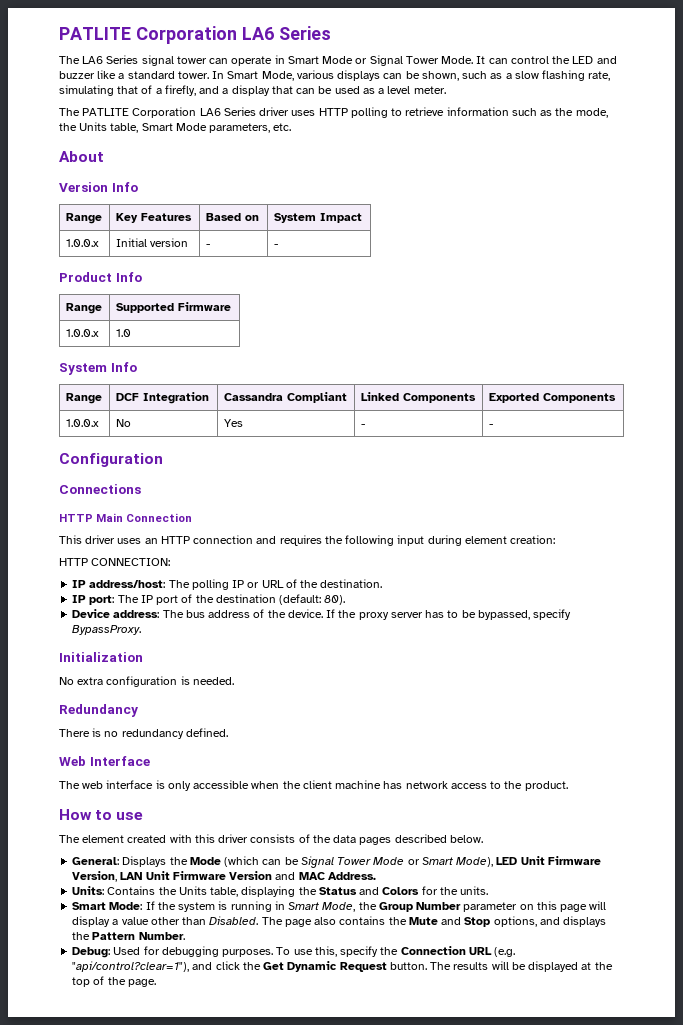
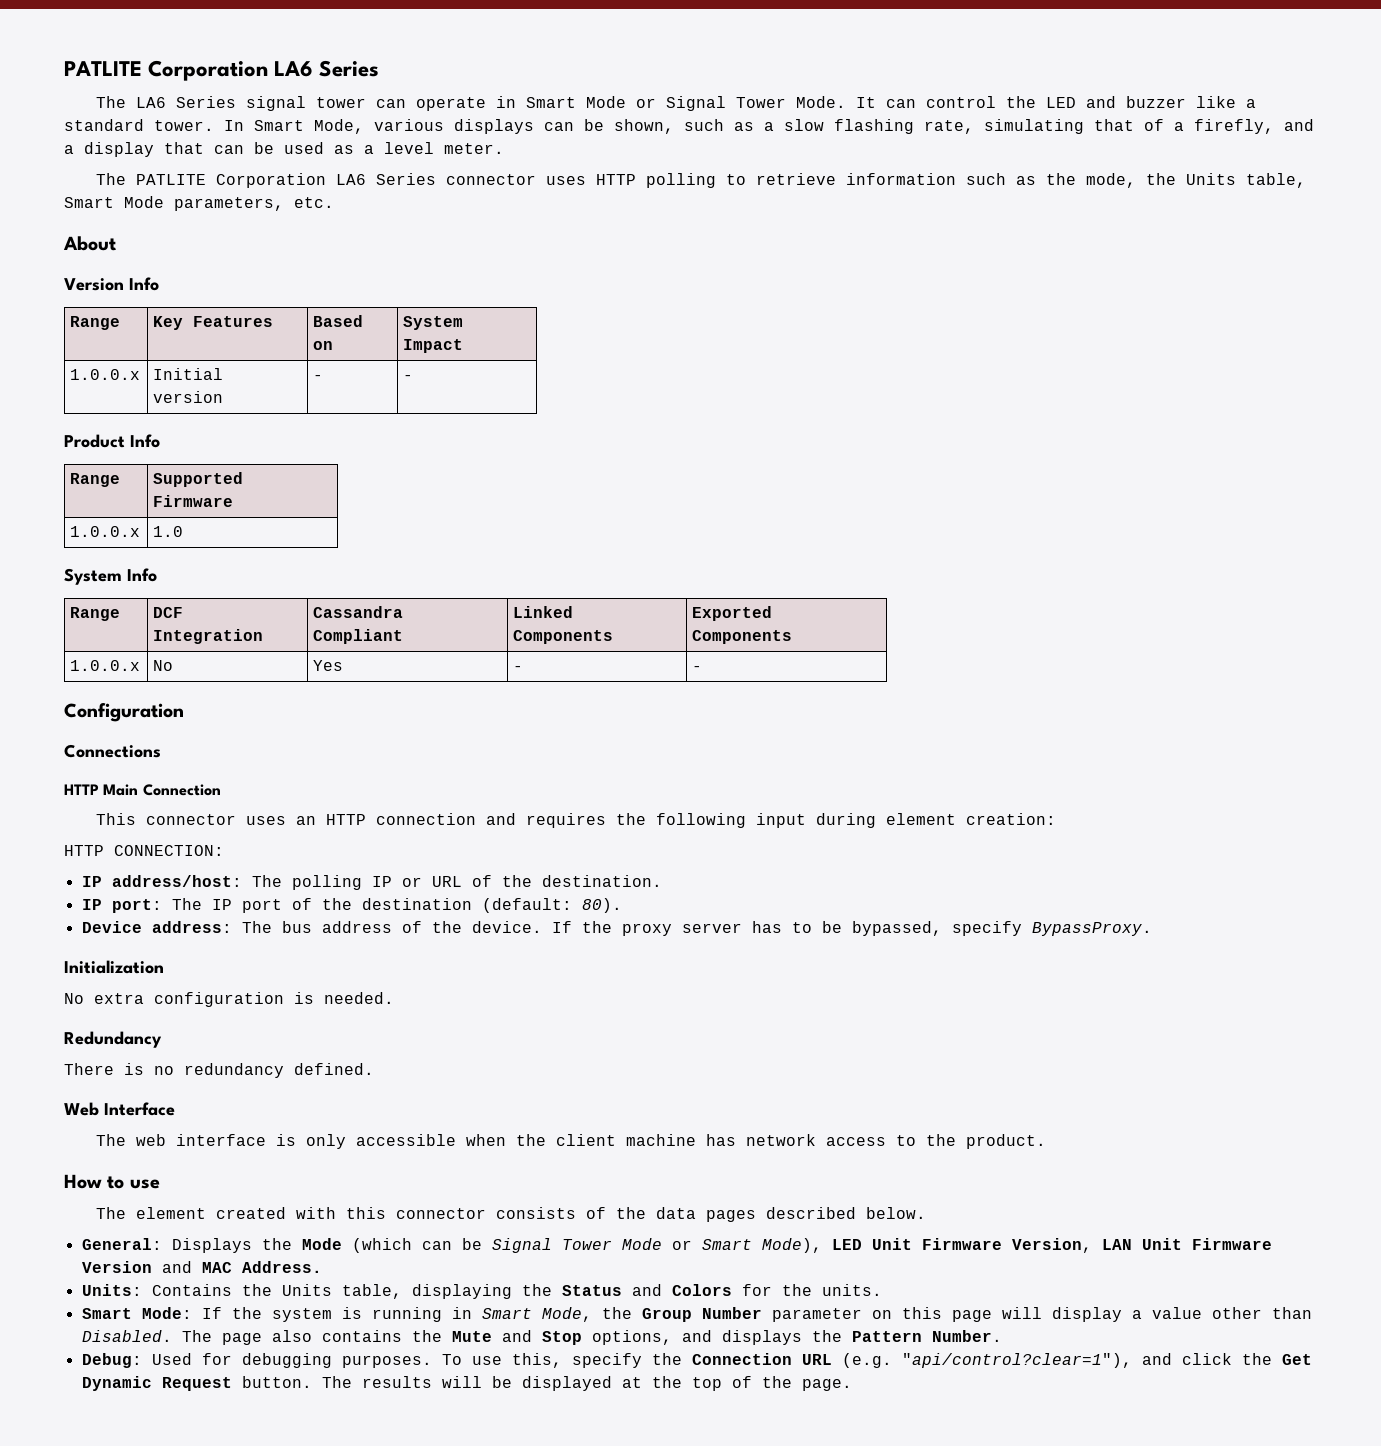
- The PATLITE Corporation LA6 Series driver uses HTTP polling to retrieve information such as the mode, the Units table, Smart Mode parameters, etc.
+ The PATLITE Corporation LA6 Series connector uses HTTP polling to retrieve information such as the mode, the Units table, Smart Mode parameters, etc.
- This driver uses an HTTP connection and requires the following input during element creation:
+ This connector uses an HTTP connection and requires the following input during element creation:
- The element created with this driver consists of the data pages described below.
+ The element created with this connector consists of the data pages described below.

